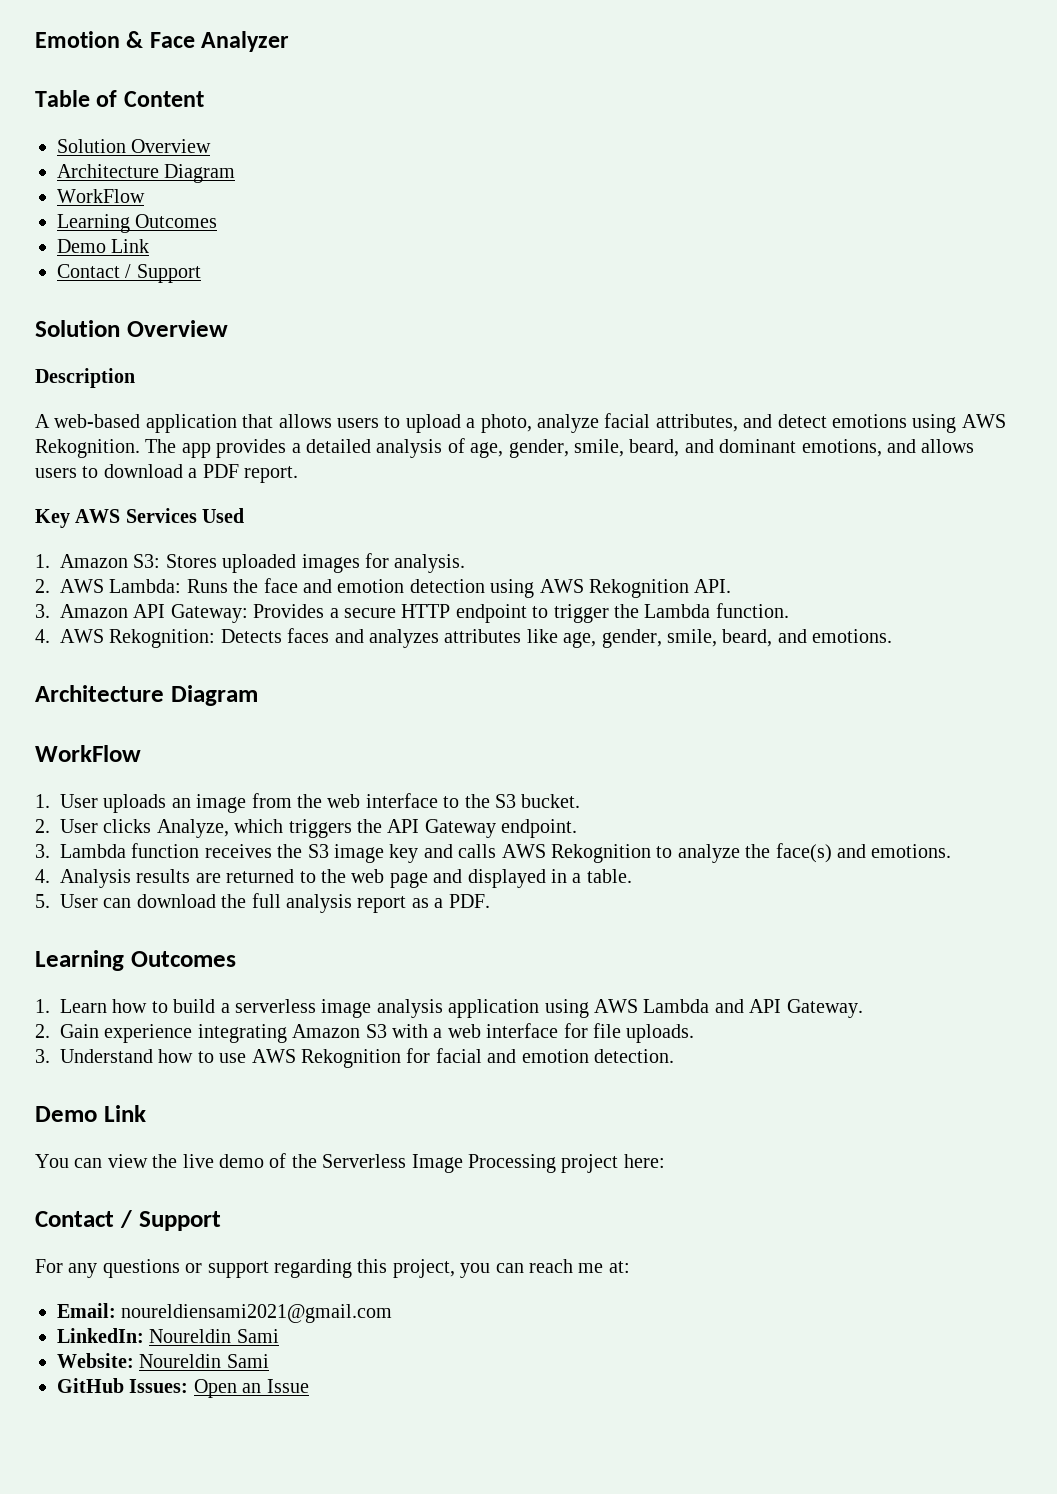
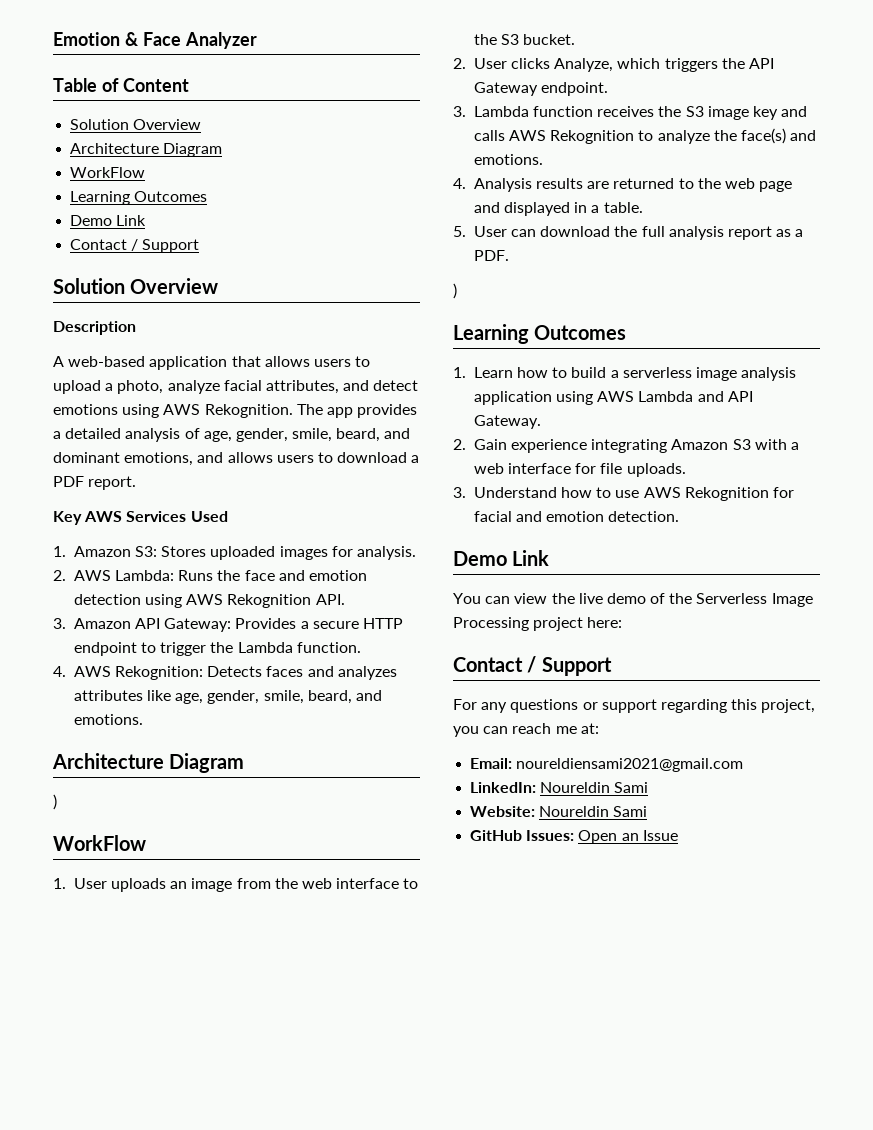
  4. AWS Rekognition: Detects faces and analyzes attributes like age, gender, smile, beard, and emotions.
  Architecture Diagram
+ )
  5. User can download the full analysis report as a PDF.
+ )

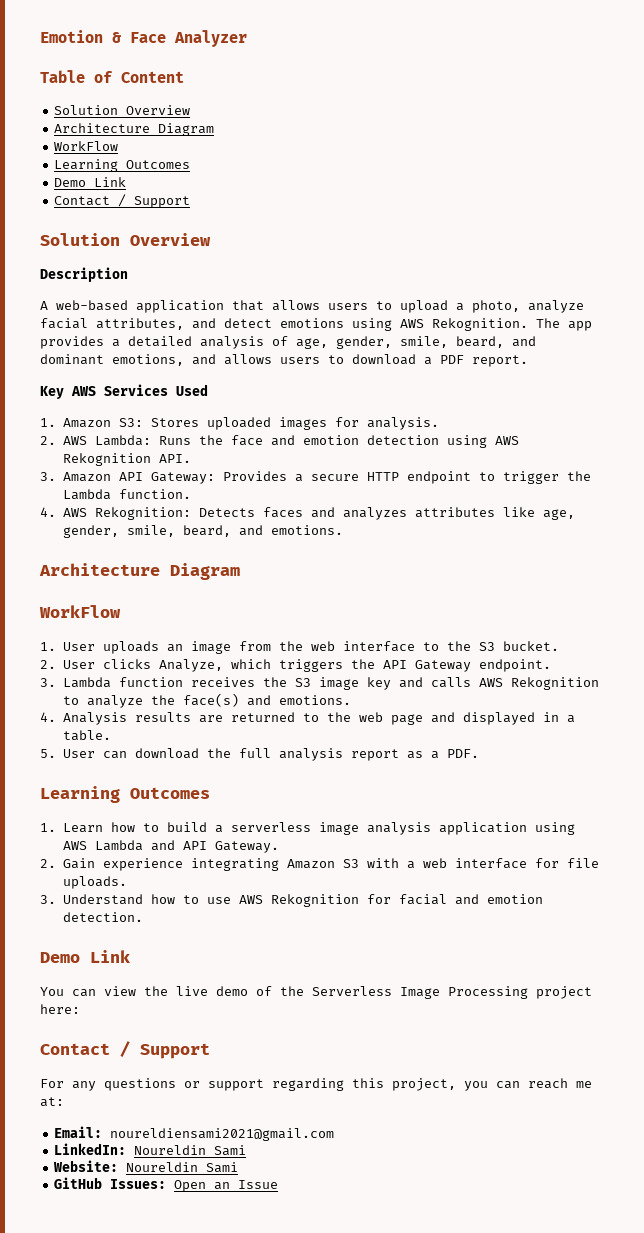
  4. AWS Rekognition: Detects faces and analyzes attributes like age, gender, smile, beard, and emotions.
  Architecture Diagram
- )
  5. User can download the full analysis report as a PDF.
- )

